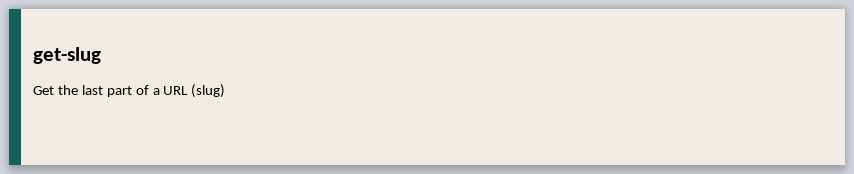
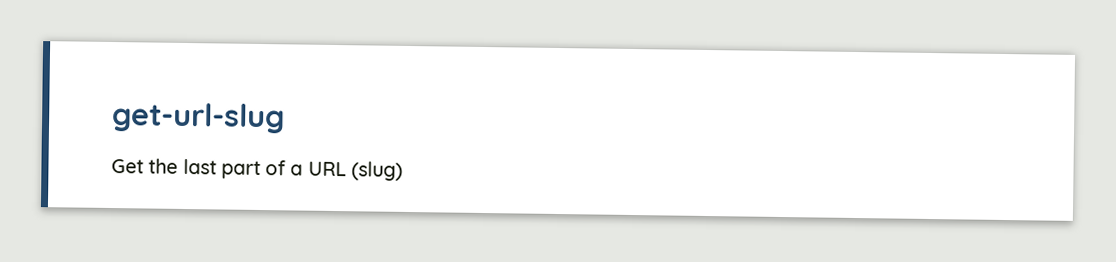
- get-slug
+ get-url-slug

